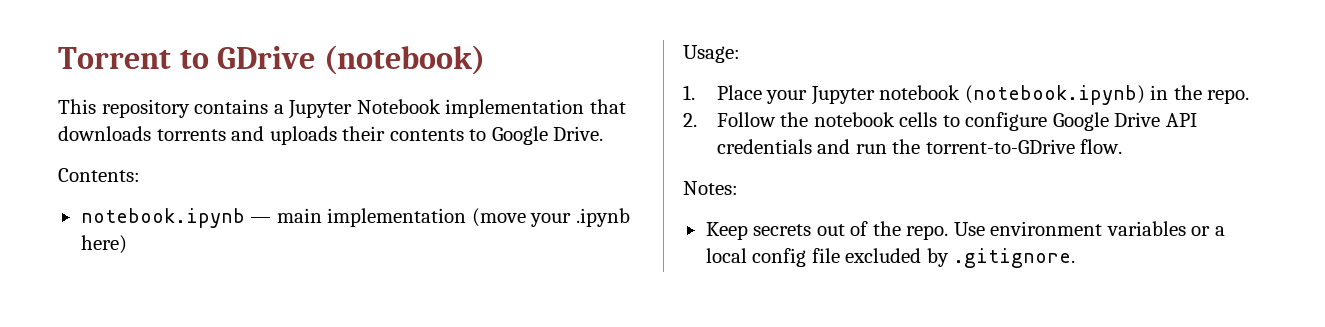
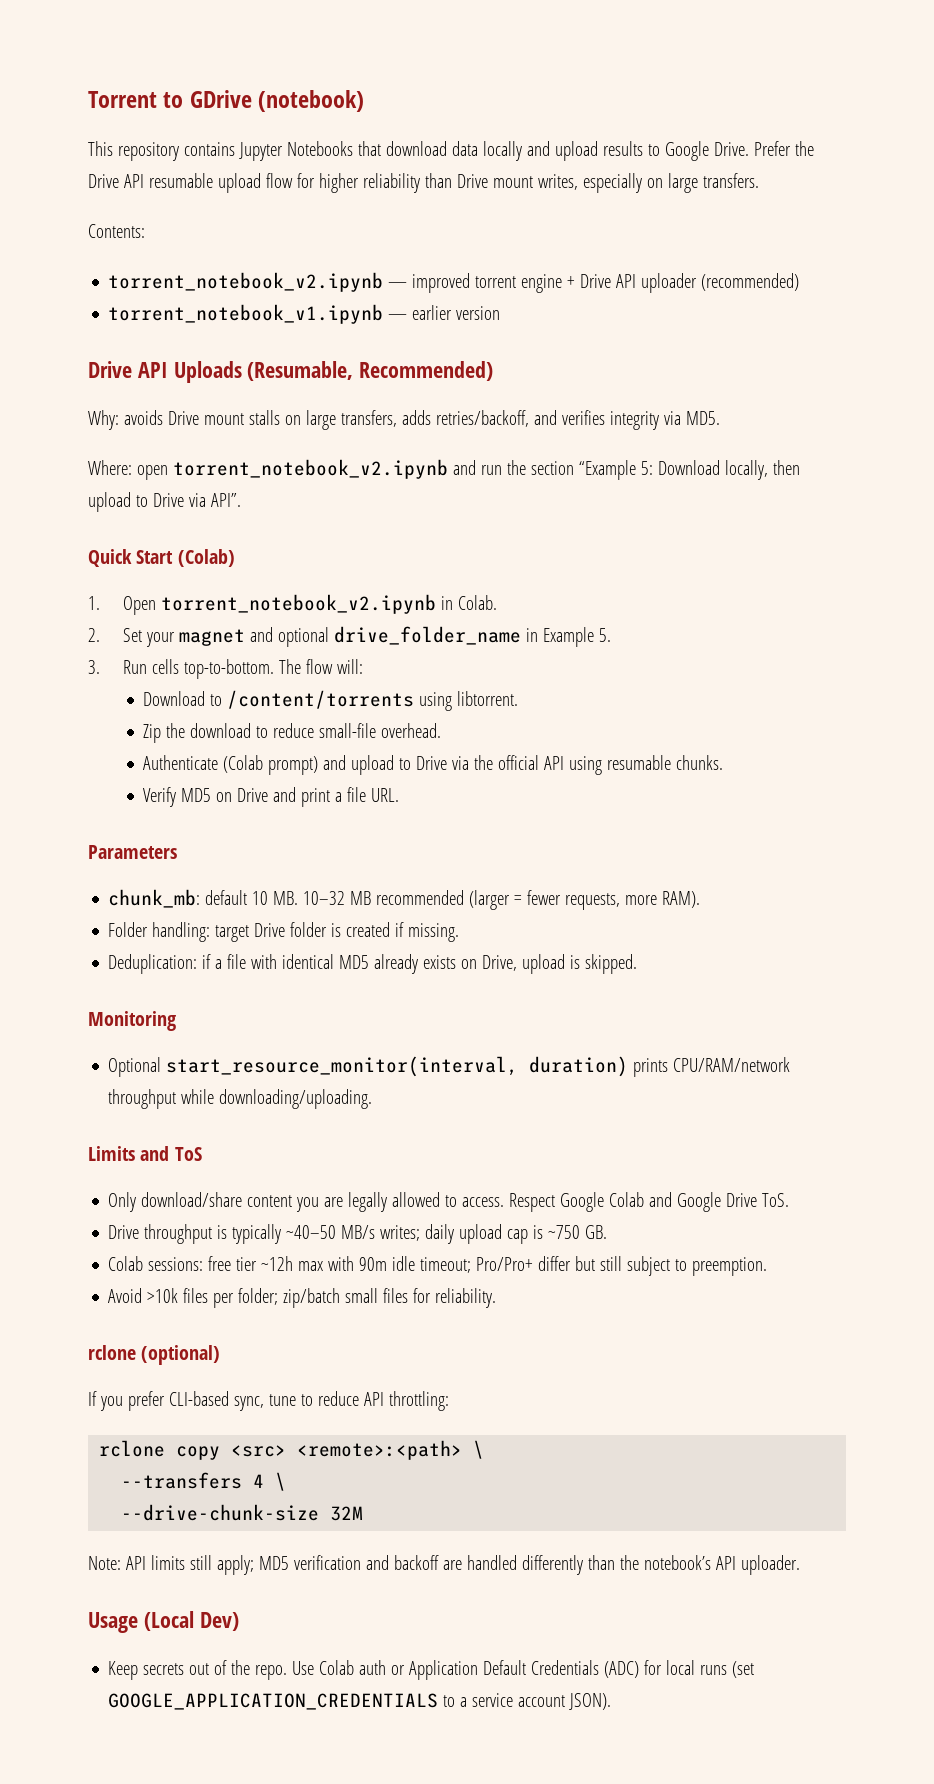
- This repository contains a Jupyter Notebook implementation that downloads torrents and uploads their contents to Google Drive.
+ This repository contains Jupyter Notebooks that download data locally and upload results to Google Drive. Prefer the Drive API resumable upload flow for higher reliability than Drive mount writes, especially on large transfers.
  Contents:
- notebook.ipynb — main implementation (move your .ipynb here)
- Usage:
- 1. Place your Jupyter notebook (notebook.ipynb) in the repo.
- 2. Follow the notebook cells to configure Google Drive API credentials and run the torrent-to-GDrive flow.
- Notes:
+ torrent_notebook_v2.ipynb — improved torrent engine + Drive API uploader (recommended)
+ torrent_notebook_v1.ipynb — earlier version
+ Drive API Uploads (Resumable, Recommended)
+ Why: avoids Drive mount stalls on large transfers, adds retries/backoff, and verifies integrity via MD5.
+ Where: open torrent_notebook_v2.ipynb and run the section “Example 5: Download locally, then upload to Drive via API”.
+ Quick Start (Colab)
+ 1. Open torrent_notebook_v2.ipynb in Colab.
+ 2. Set your magnet and optional drive_folder_name in Example 5.
+ 3. Run cells top-to-bottom. The flow will:
+ Download to /content/torrents using libtorrent.
+ Zip the download to reduce small-file overhead.
+ Authenticate (Colab prompt) and upload to Drive via the official API using resumable chunks.
+ Verify MD5 on Drive and print a file URL.
+ Parameters
+ chunk_mb: default 10 MB. 10–32 MB recommended (larger = fewer requests, more RAM).
+ Folder handling: target Drive folder is created if missing.
+ Deduplication: if a file with identical MD5 already exists on Drive, upload is skipped.
+ Monitoring
+ Optional start_resource_monitor(interval, duration) prints CPU/RAM/network throughput while downloading/uploading.
+ Limits and ToS
+ Only download/share content you are legally allowed to access. Respect Google Colab and Google Drive ToS.
+ Drive throughput is typically ~40–50 MB/s writes; daily upload cap is ~750 GB.
+ Colab sessions: free tier ~12h max with 90m idle timeout; Pro/Pro+ differ but still subject to preemption.
+ Avoid >10k files per folder; zip/batch small files for reliability.
+ rclone (optional)
+ If you prefer CLI-based sync, tune to reduce API throttling:
+ rclone copy <src> <remote>:<path> \
+ --transfers 4 \
+ --drive-chunk-size 32M
+ Note: API limits still apply; MD5 verification and backoff are handled differently than the notebook’s API uploader.
+ Usage (Local Dev)
- Use environment variables or a local config file excluded by .gitignore.
+ Use Colab auth or Application Default Credentials (ADC) for local runs (set GOOGLE_APPLICATION_CREDENTIALS to a service account JSON).

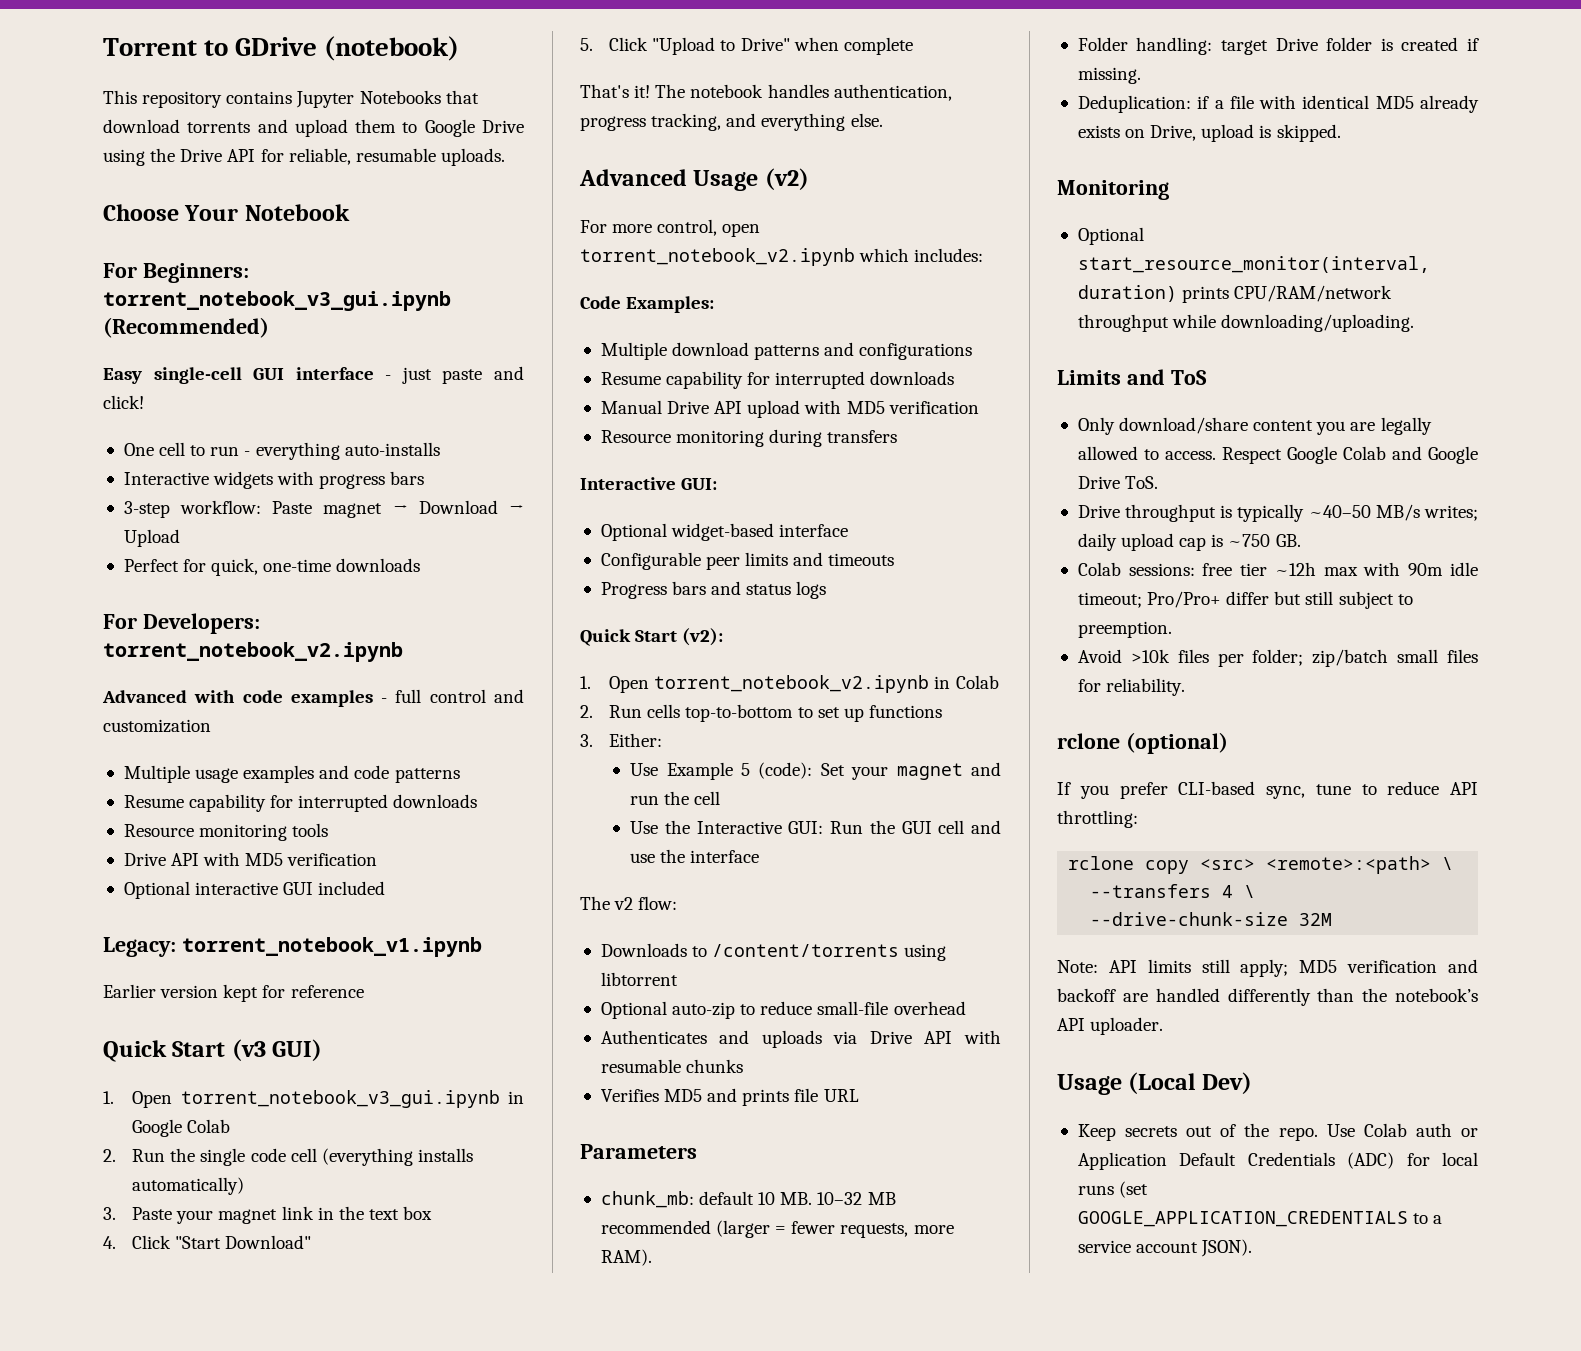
- This repository contains Jupyter Notebooks that download data locally and upload results to Google Drive. Prefer the Drive API resumable upload flow for higher reliability than Drive mount writes, especially on large transfers.
- Contents:
- torrent_notebook_v2.ipynb — improved torrent engine + Drive API uploader (recommended)
- torrent_notebook_v1.ipynb — earlier version
- Drive API Uploads (Resumable, Recommended)
- Why: avoids Drive mount stalls on large transfers, adds retries/backoff, and verifies integrity via MD5.
- Where: open torrent_notebook_v2.ipynb and run the section “Example 5: Download locally, then upload to Drive via API”.
- Quick Start (Colab)
+ This repository contains Jupyter Notebooks that download torrents and upload them to Google Drive using the Drive API for reliable, resumable uploads.
+ Choose Your Notebook
+ For Beginners: torrent_notebook_v3_gui.ipynb (Recommended)
+ Easy single-cell GUI interface - just paste and click!
+ One cell to run - everything auto-installs
+ Interactive widgets with progress bars
+ 3-step workflow: Paste magnet → Download → Upload
+ Perfect for quick, one-time downloads
+ For Developers: torrent_notebook_v2.ipynb
+ Advanced with code examples - full control and customization
+ Multiple usage examples and code patterns
+ Resume capability for interrupted downloads
+ Resource monitoring tools
+ Drive API with MD5 verification
+ Optional interactive GUI included
+ Legacy: torrent_notebook_v1.ipynb
+ Earlier version kept for reference
+ Quick Start (v3 GUI)
+ 1. Open torrent_notebook_v3_gui.ipynb in Google Colab
+ 2. Run the single code cell (everything installs automatically)
+ 3. Paste your magnet link in the text box
+ 4. Click "Start Download"
+ 5. Click "Upload to Drive" when complete
+ That's it! The notebook handles authentication, progress tracking, and everything else.
+ Advanced Usage (v2)
+ For more control, open torrent_notebook_v2.ipynb which includes:
+ Code Examples:
+ Multiple download patterns and configurations
+ Resume capability for interrupted downloads
+ Manual Drive API upload with MD5 verification
+ Resource monitoring during transfers
+ Interactive GUI:
+ Optional widget-based interface
+ Configurable peer limits and timeouts
+ Progress bars and status logs
+ Quick Start (v2):
- 1. Open torrent_notebook_v2.ipynb in Colab.
- 2. Set your magnet and optional drive_folder_name in Example 5.
- 3. Run cells top-to-bottom. The flow will:
- Download to /content/torrents using libtorrent.
- Zip the download to reduce small-file overhead.
- Authenticate (Colab prompt) and upload to Drive via the official API using resumable chunks.
- Verify MD5 on Drive and print a file URL.
+ 1. Open torrent_notebook_v2.ipynb in Colab
+ 2. Run cells top-to-bottom to set up functions
+ 3. Either:
+ Use Example 5 (code): Set your magnet and run the cell
+ Use the Interactive GUI: Run the GUI cell and use the interface
+ The v2 flow:
+ Downloads to /content/torrents using libtorrent
+ Optional auto-zip to reduce small-file overhead
+ Authenticates and uploads via Drive API with resumable chunks
+ Verifies MD5 and prints file URL

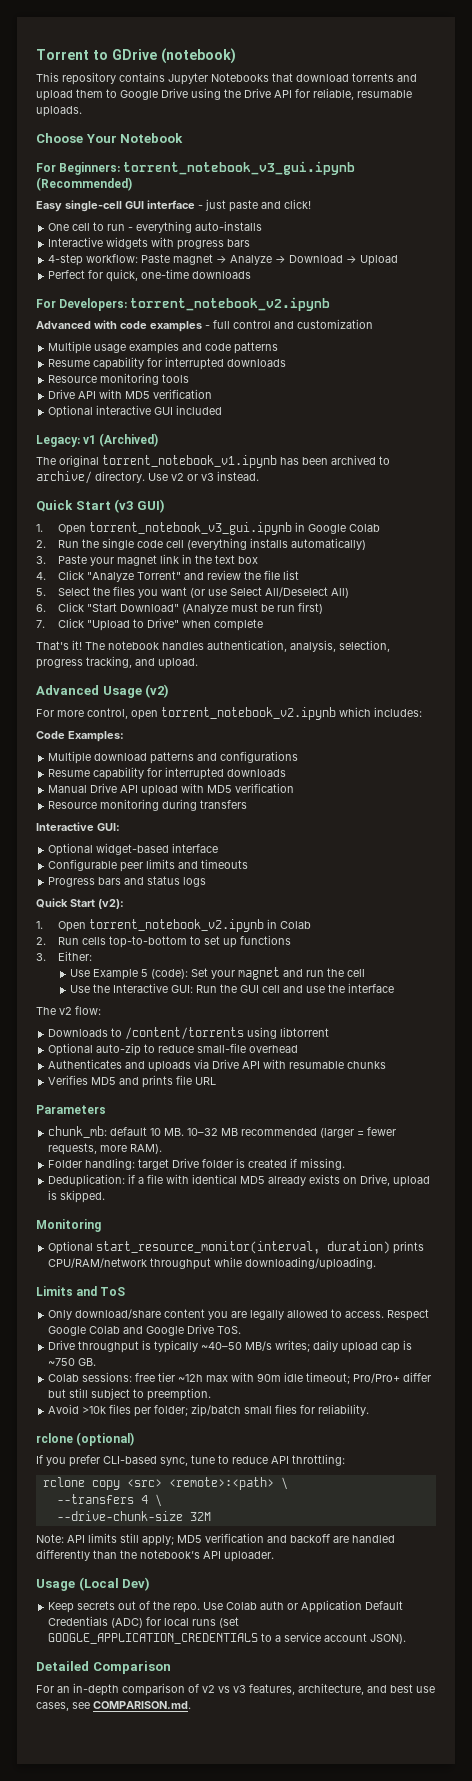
- 3-step workflow: Paste magnet → Download → Upload
+ 4-step workflow: Paste magnet → Analyze → Download → Upload
- Legacy: torrent_notebook_v1.ipynb
- Earlier version kept for reference
+ Legacy: v1 (Archived)
+ The original torrent_notebook_v1.ipynb has been archived to archive/ directory. Use v2 or v3 instead.
- 4. Click "Start Download"
- 5. Click "Upload to Drive" when complete
+ 4. Click "Analyze Torrent" and review the file list
+ 5. Select the files you want (or use Select All/Deselect All)
+ 6. Click "Start Download" (Analyze must be run first)
+ 7. Click "Upload to Drive" when complete
- The notebook handles authentication, progress tracking, and everything else.
+ The notebook handles authentication, analysis, selection, progress tracking, and upload.
+ Detailed Comparison
+ For an in-depth comparison of v2 vs v3 features, architecture, and best use cases, see COMPARISON.md.

